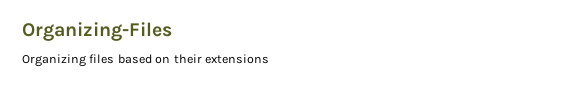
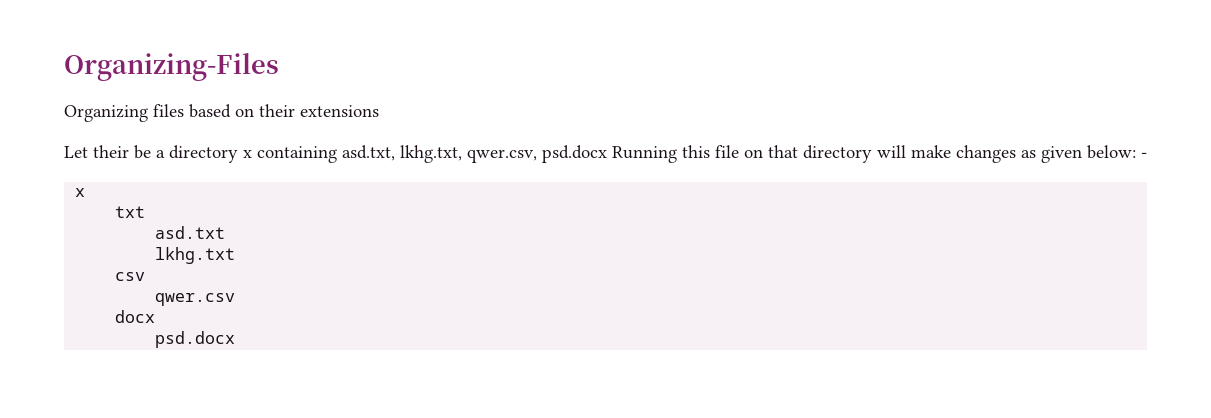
+ Let their be a directory x containing asd.txt, lkhg.txt, qwer.csv, psd.docx Running this file on that directory will make changes as given below: -
+ x
+ txt
+ asd.txt
+ lkhg.txt
+ csv
+ qwer.csv
+ docx
+ psd.docx

